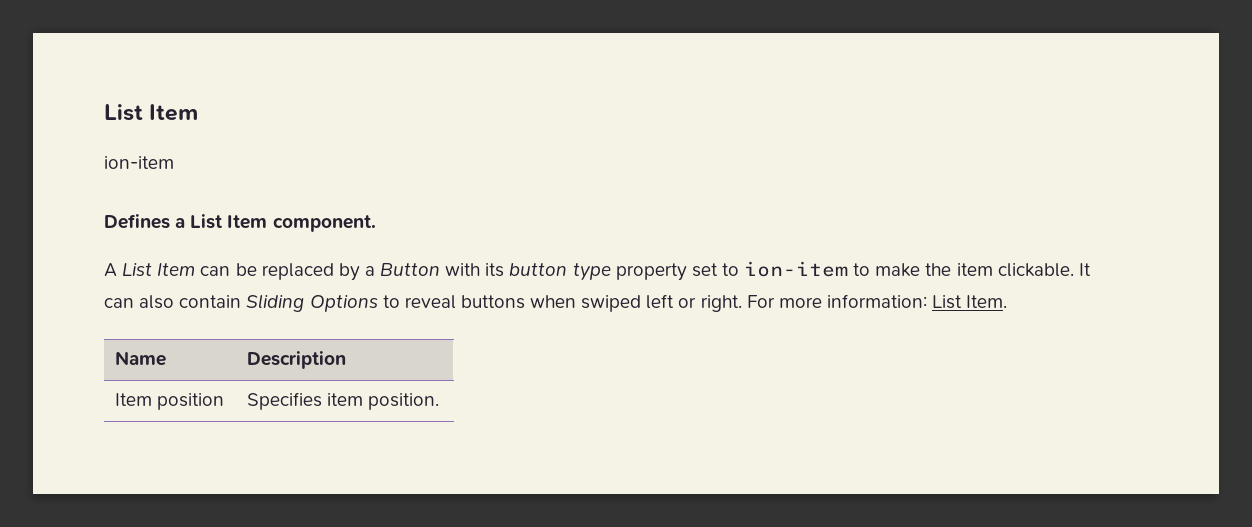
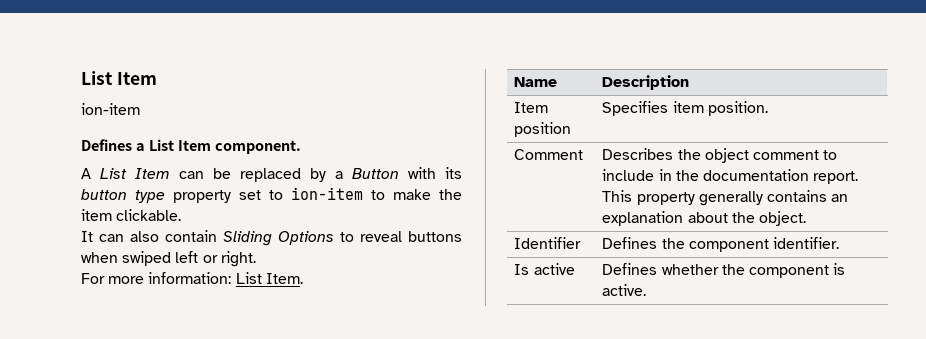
- A List Item can be replaced by a Button with its button type property set to ion-item to make the item clickable. It can also contain Sliding Options to reveal buttons when swiped left or right. For more information: List Item.
+ A List Item can be replaced by a Button with its button type property set to ion-item to make the item clickable.
+ It can also contain Sliding Options to reveal buttons when swiped left or right.
+ For more information: List Item.
+ Comment | Describes the object comment to include in the documentation report. This property generally contains an explanation about the object.
+ Identifier | Defines the component identifier.
+ Is active | Defines whether the component is active.

